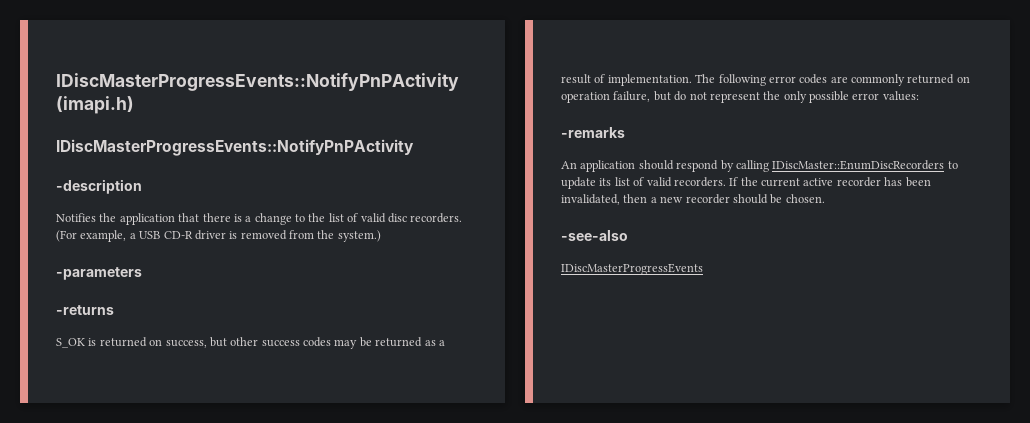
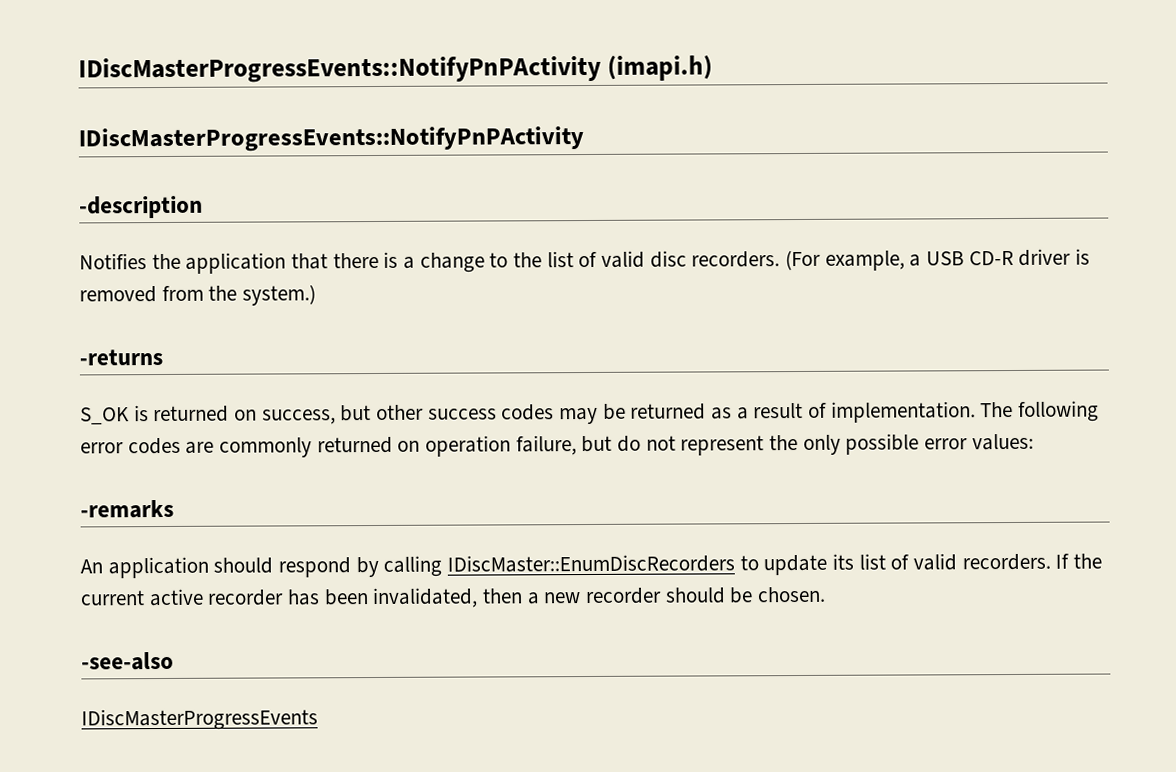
- -parameters

